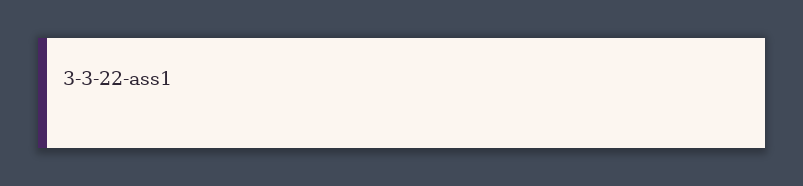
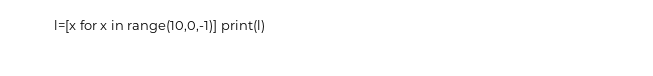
- 3-3-22-ass1
+ l=[x for x in range(10,0,-1)] print(l)

